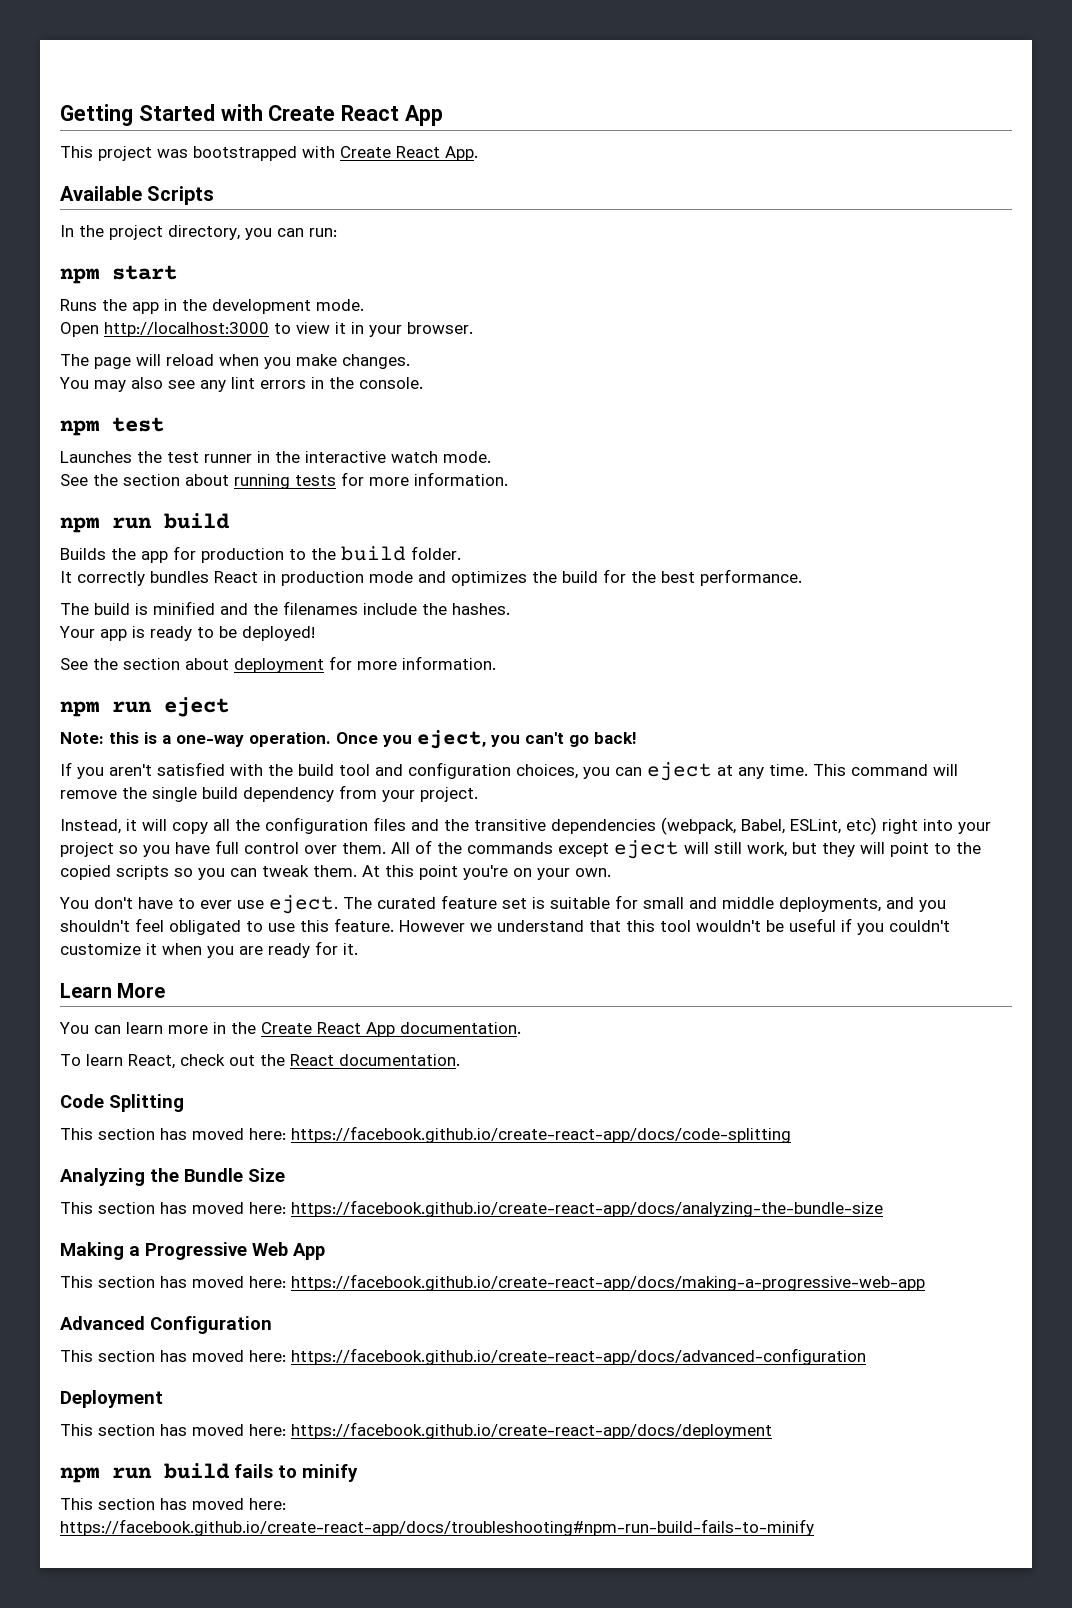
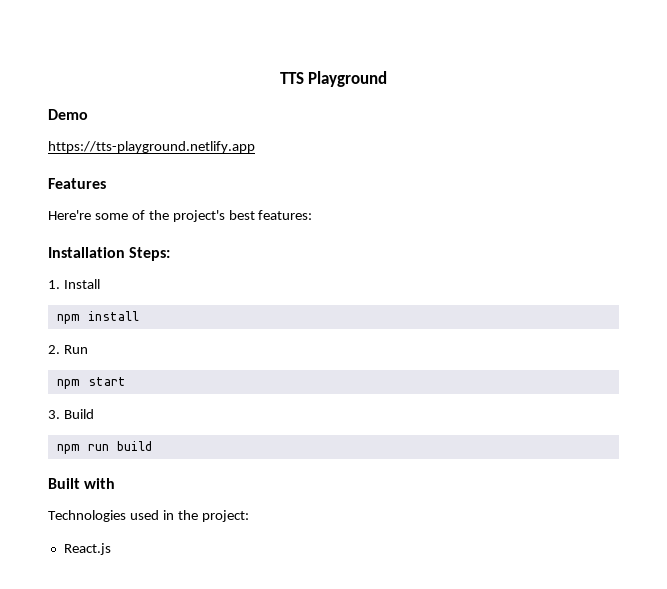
- Getting Started with Create React App
- This project was bootstrapped with Create React App.
- Available Scripts
- In the project directory, you can run:
+ TTS Playground
+ Demo
+ https://tts-playground.netlify.app
+ Features
+ Here're some of the project's best features:
+ Installation Steps:
+ 1. Install
+ npm install
+ 2. Run
  npm start
- Runs the app in the development mode.
- Open http://localhost:3000 to view it in your browser.
- The page will reload when you make changes.
- You may also see any lint errors in the console.
- npm test
- Launches the test runner in the interactive watch mode.
- See the section about running tests for more information.
+ 3. Build
  npm run build
- Builds the app for production to the build folder.
- It correctly bundles React in production mode and optimizes the build for the best performance.
- The build is minified and the filenames include the hashes.
- Your app is ready to be deployed!
- See the section about deployment for more information.
- npm run eject
- Note: this is a one-way operation. Once you eject, you can't go back!
- If you aren't satisfied with the build tool and configuration choices, you can eject at any time. This command will remove the single build dependency from your project.
- Instead, it will copy all the configuration files and the transitive dependencies (webpack, Babel, ESLint, etc) right into your project so you have full control over them. All of the commands except eject will still work, but they will point to the copied scripts so you can tweak them. At this point you're on your own.
- You don't have to ever use eject. The curated feature set is suitable for small and middle deployments, and you shouldn't feel obligated to use this feature. However we understand that this tool wouldn't be useful if you couldn't customize it when you are ready for it.
- Learn More
- You can learn more in the Create React App documentation.
- To learn React, check out the React documentation.
- Code Splitting
- This section has moved here: https://facebook.github.io/create-react-app/docs/code-splitting
- Analyzing the Bundle Size
- This section has moved here: https://facebook.github.io/create-react-app/docs/analyzing-the-bundle-size
- Making a Progressive Web App
- This section has moved here: https://facebook.github.io/create-react-app/docs/making-a-progressive-web-app
- Advanced Configuration
- This section has moved here: https://facebook.github.io/create-react-app/docs/advanced-configuration
- Deployment
- This section has moved here: https://facebook.github.io/create-react-app/docs/deployment
- npm run build fails to minify
- This section has moved here: https://facebook.github.io/create-react-app/docs/troubleshooting#npm-run-build-fails-to-minify
+ Built with
+ Technologies used in the project:
+ React.js

